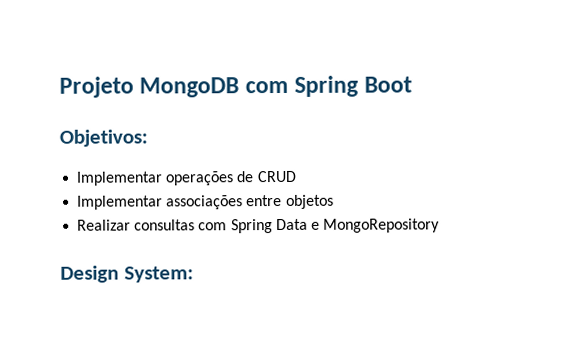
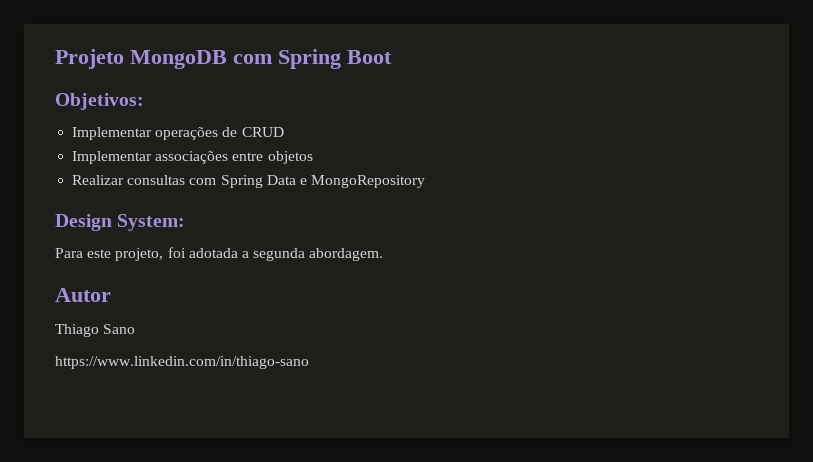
+ Para este projeto, foi adotada a segunda abordagem.
+ Autor
+ Thiago Sano
+ https://www.linkedin.com/in/thiago-sano

